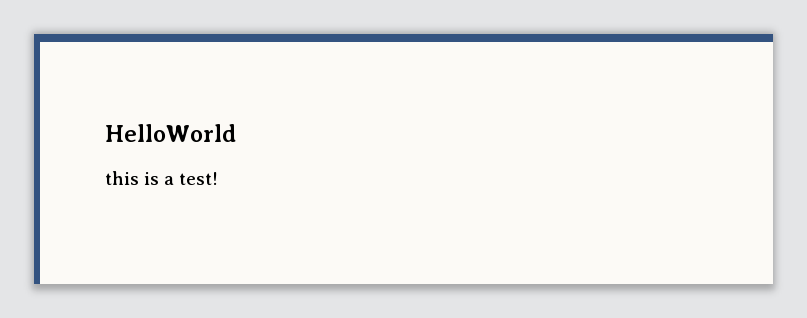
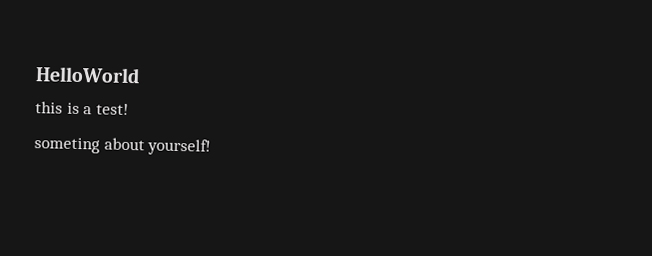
+ someting about yourself!

